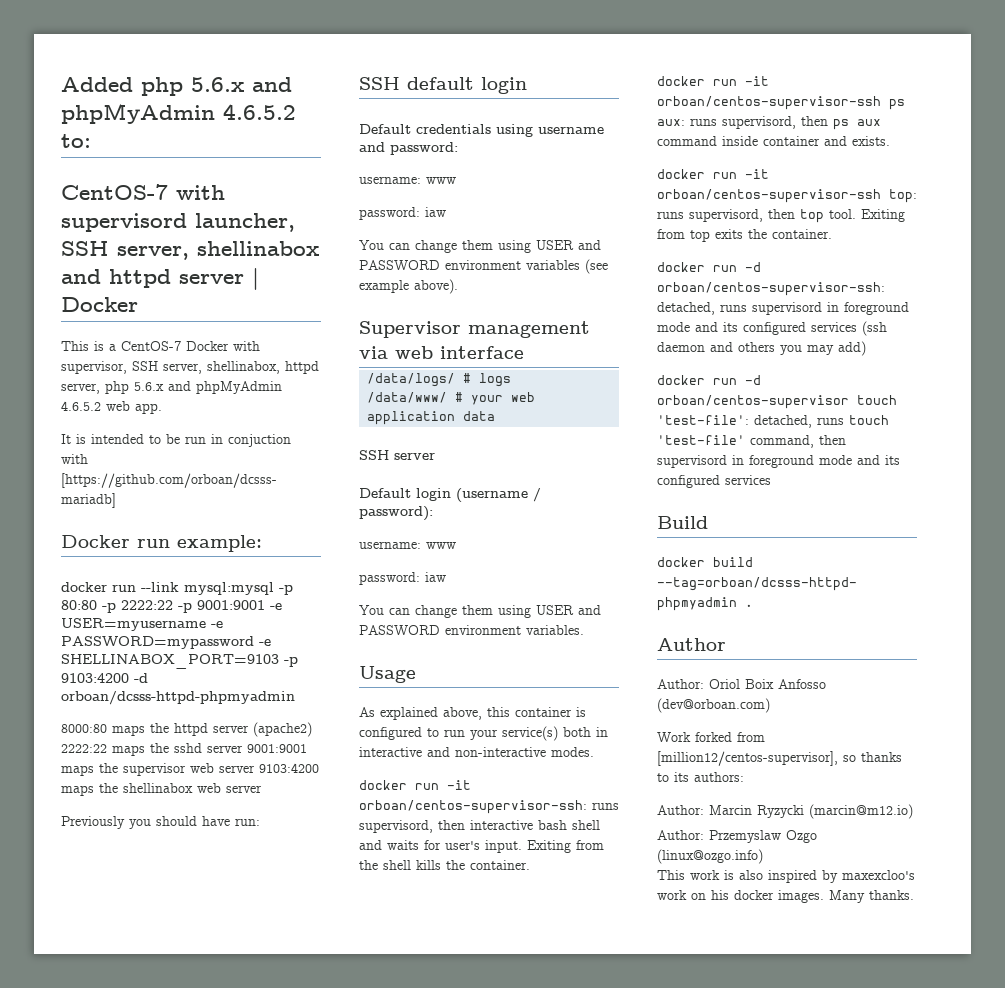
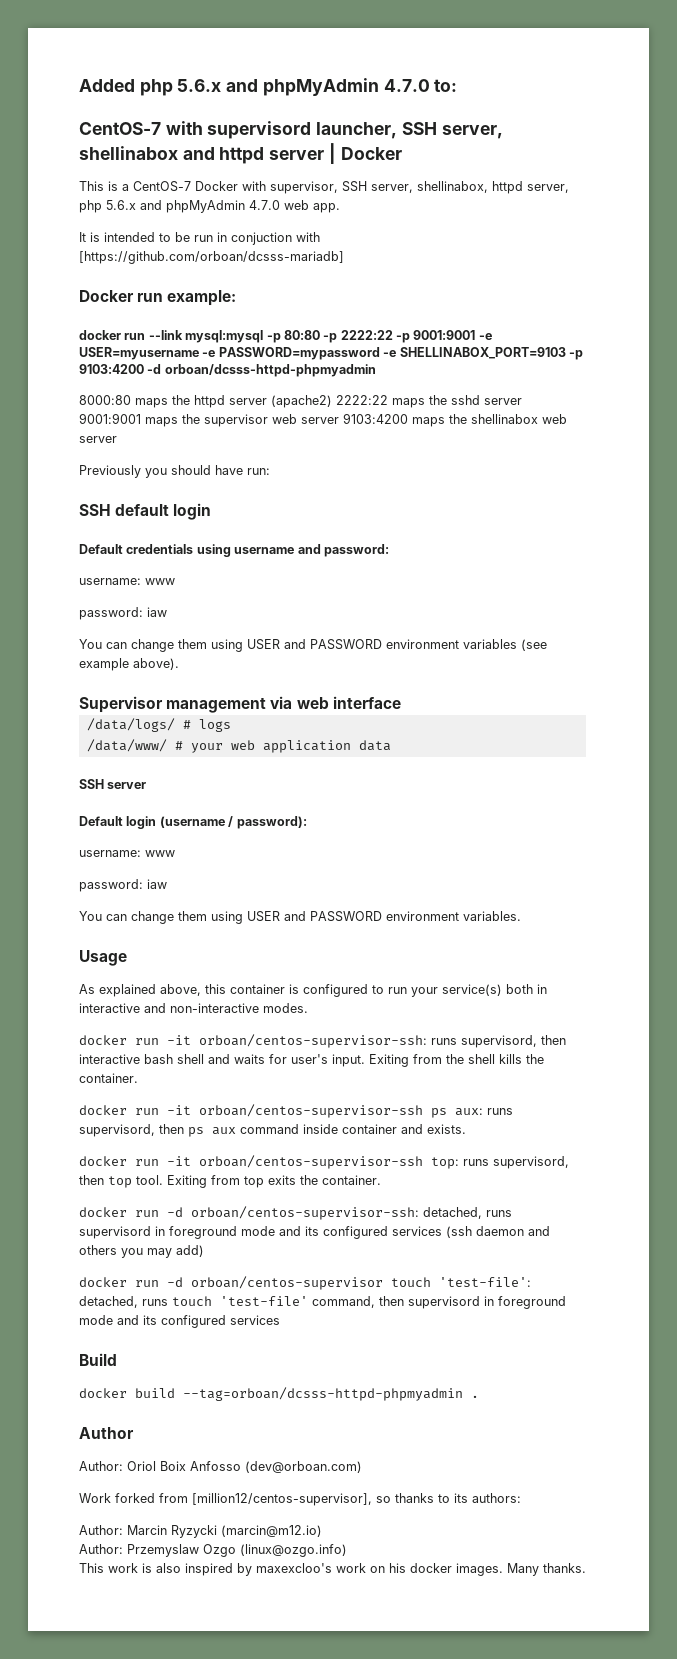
- Added php 5.6.x and phpMyAdmin 4.6.5.2 to:
+ Added php 5.6.x and phpMyAdmin 4.7.0 to:
- This is a CentOS-7 Docker with supervisor, SSH server, shellinabox, httpd server, php 5.6.x and phpMyAdmin 4.6.5.2 web app.
+ This is a CentOS-7 Docker with supervisor, SSH server, shellinabox, httpd server, php 5.6.x and phpMyAdmin 4.7.0 web app.

